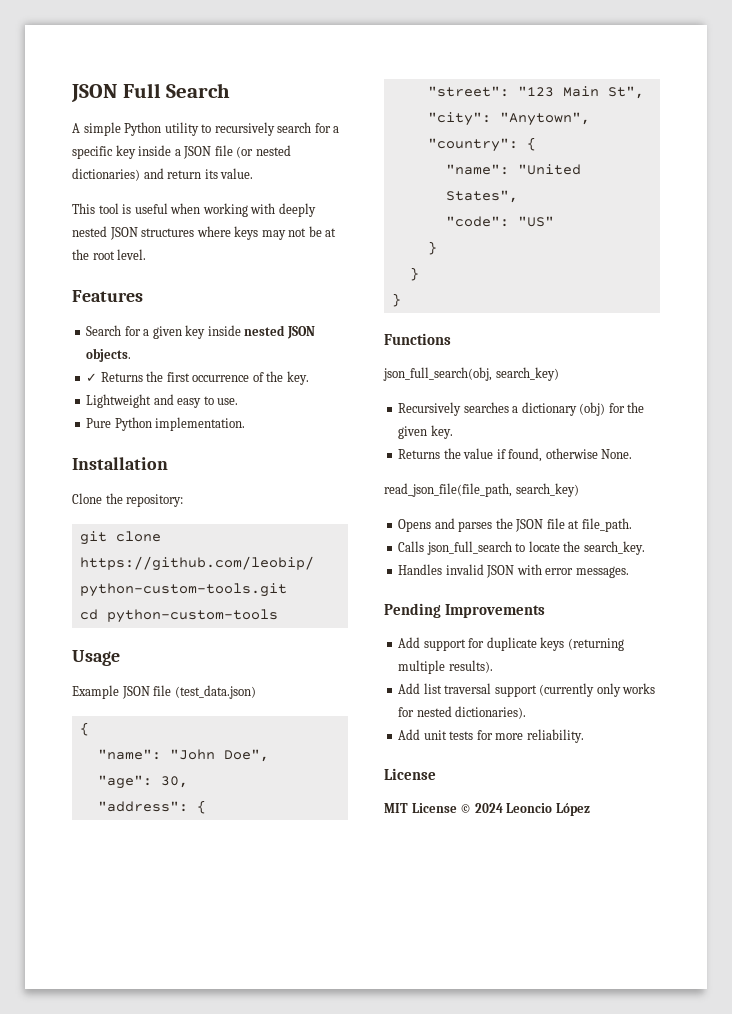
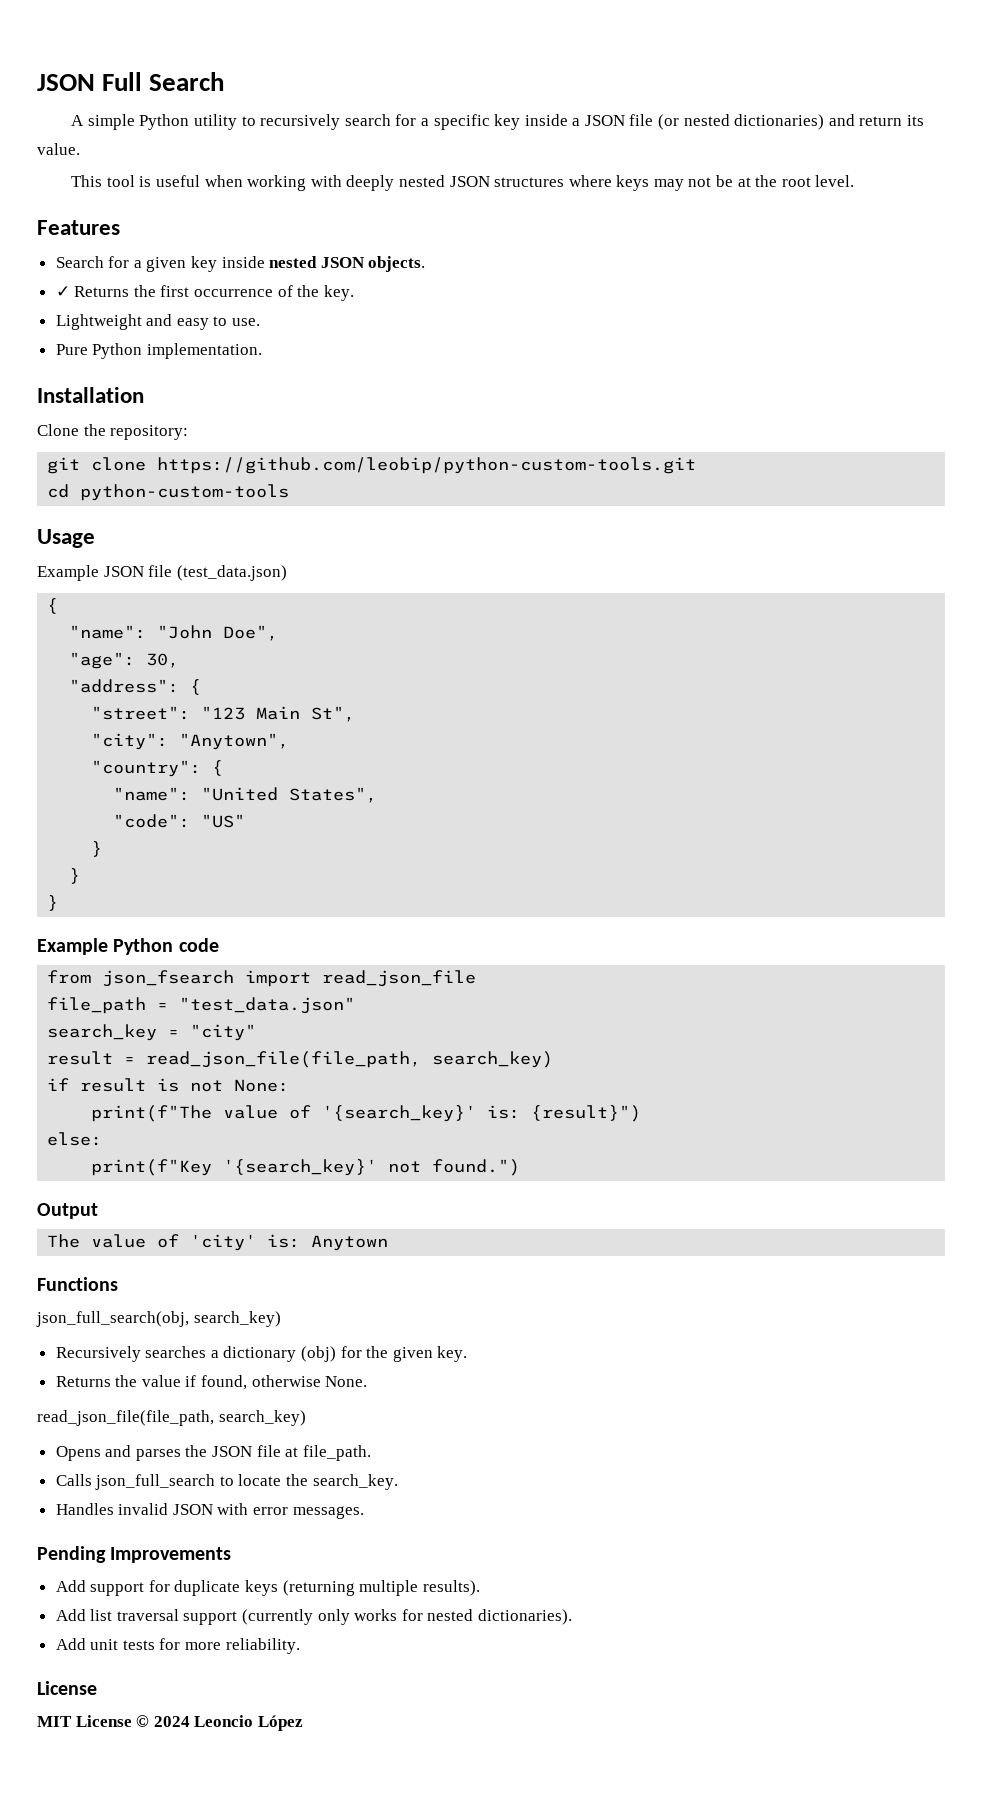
+ Example Python code
+ from json_fsearch import read_json_file
+ file_path = "test_data.json"
+ search_key = "city"
+ result = read_json_file(file_path, search_key)
+ if result is not None:
+ print(f"The value of '{search_key}' is: {result}")
+ else:
+ print(f"Key '{search_key}' not found.")
+ Output
+ The value of 'city' is: Anytown

